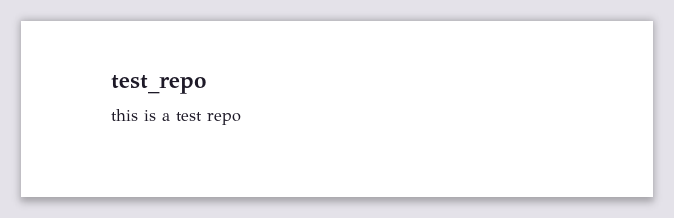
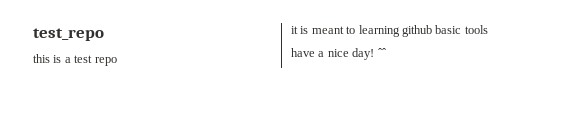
+ it is meant to learning github basic tools
+ have a nice day! ˆˆ

